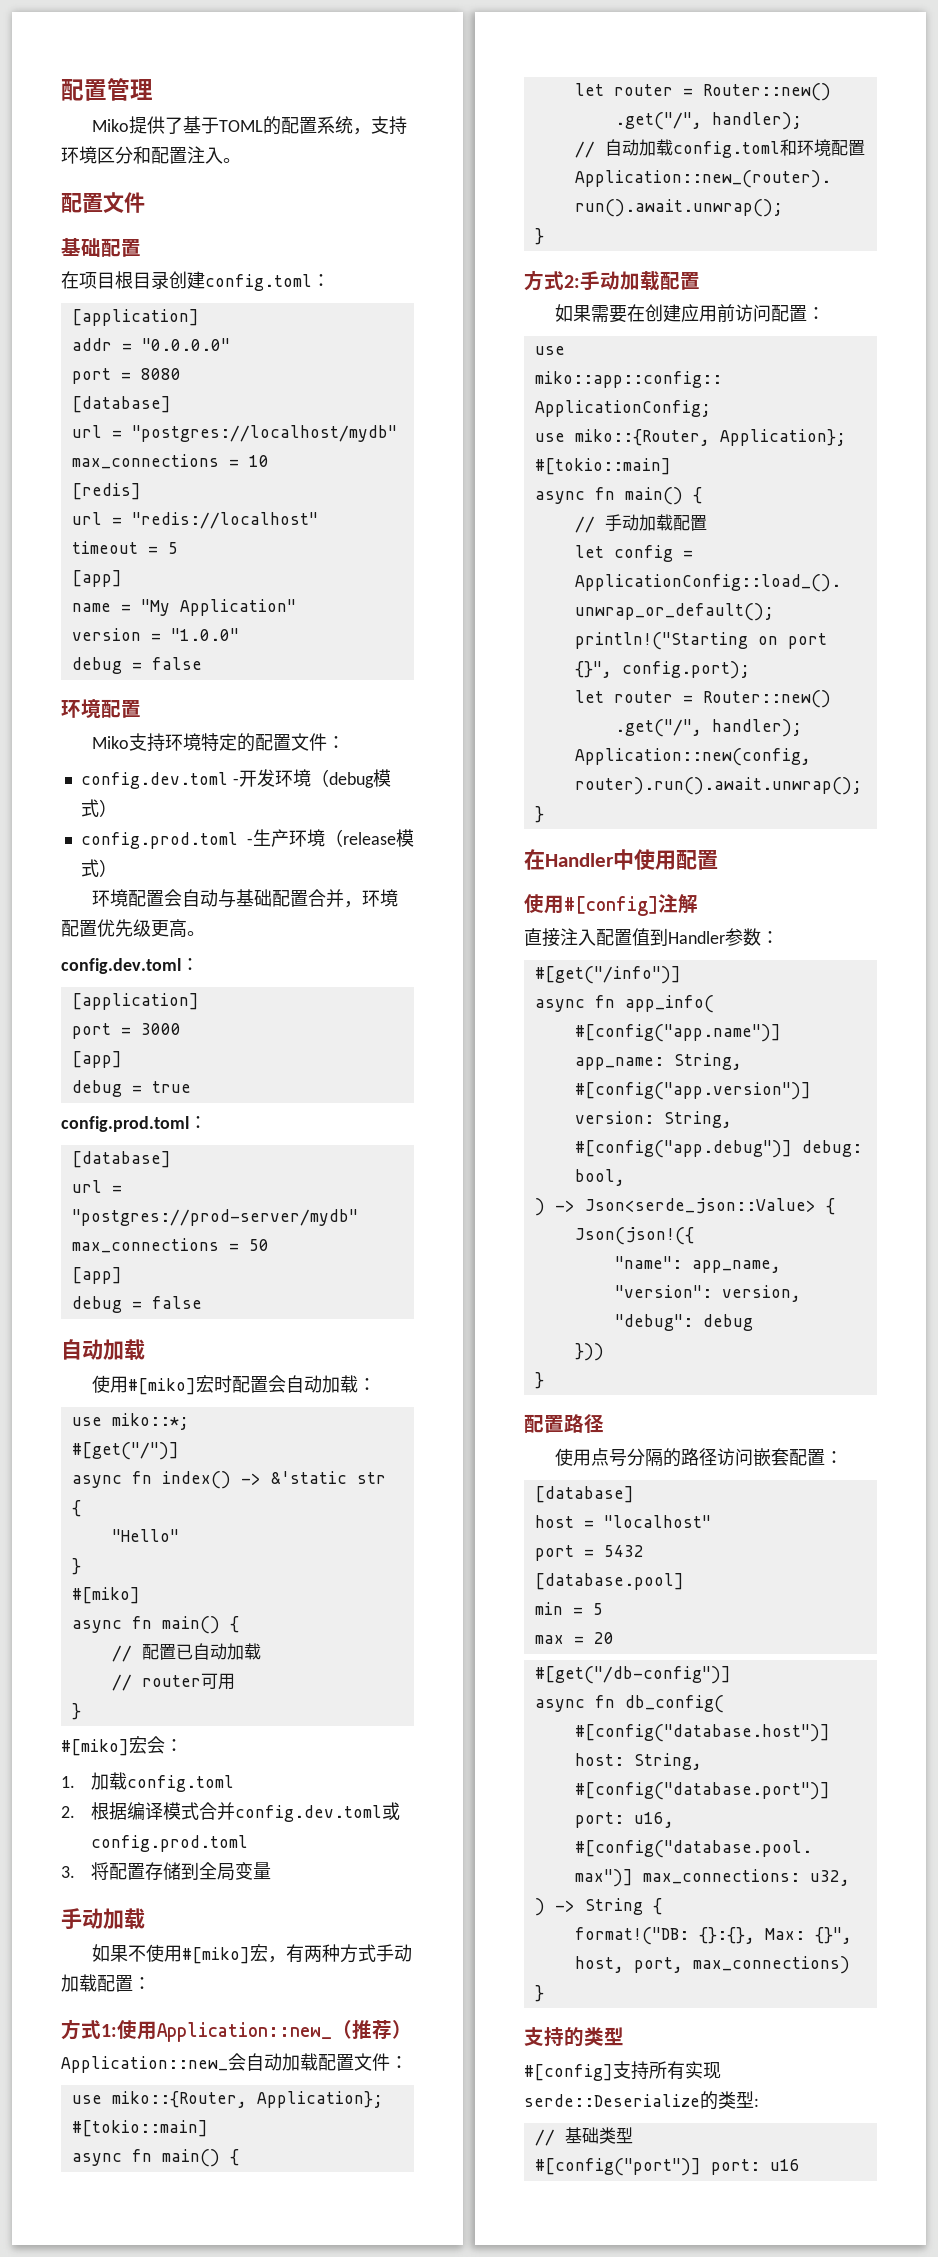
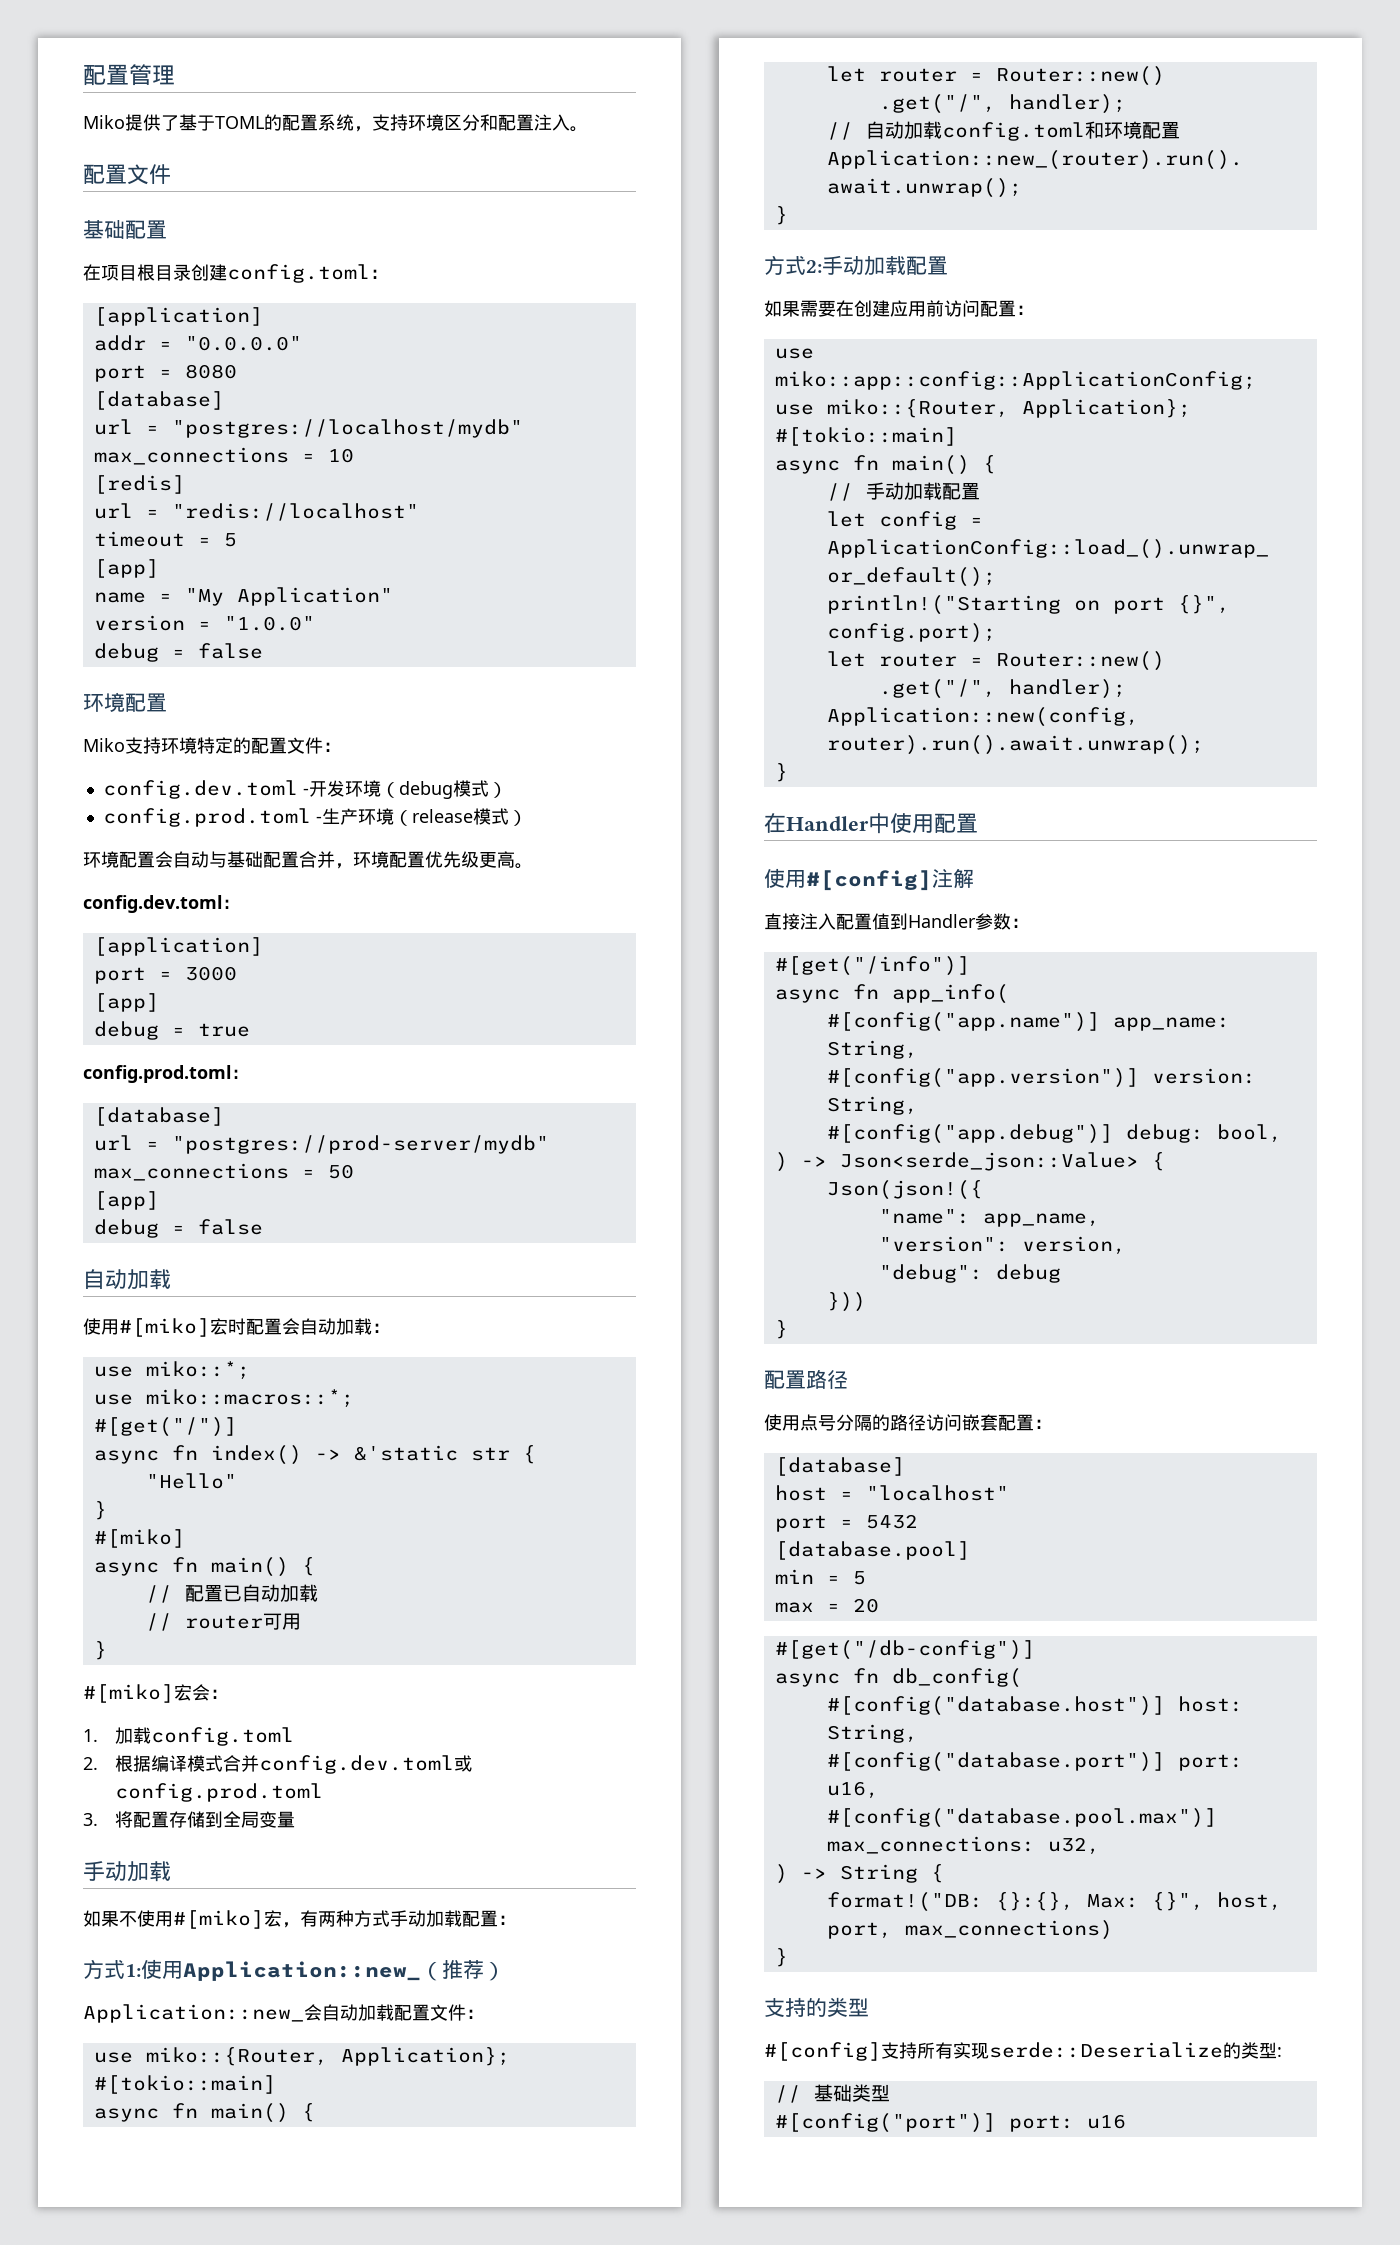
+ use miko::macros::*;

